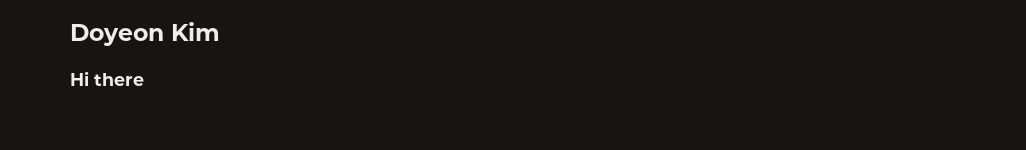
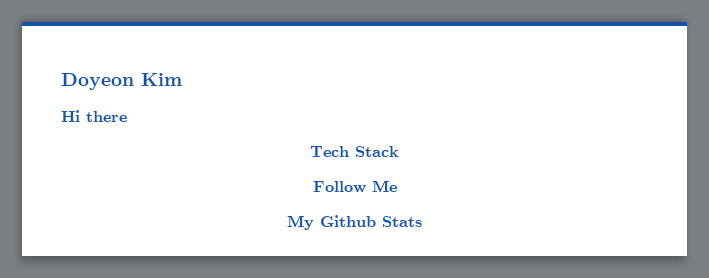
+ Tech Stack
+ Follow Me
+ My Github Stats

